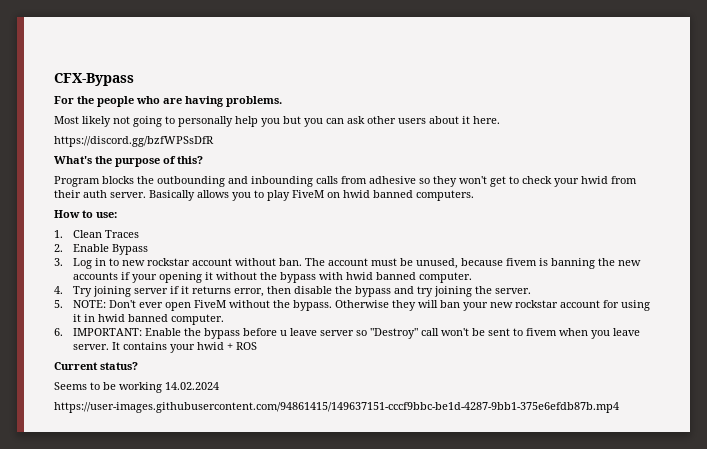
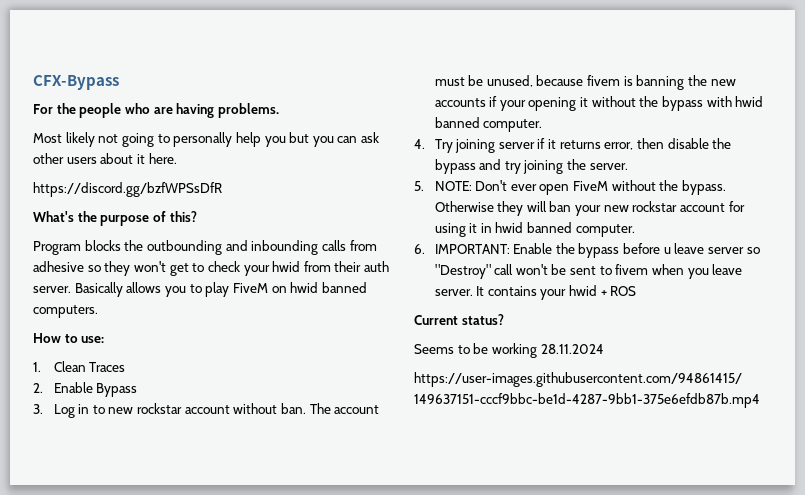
- Seems to be working 14.02.2024
+ Seems to be working 28.11.2024

